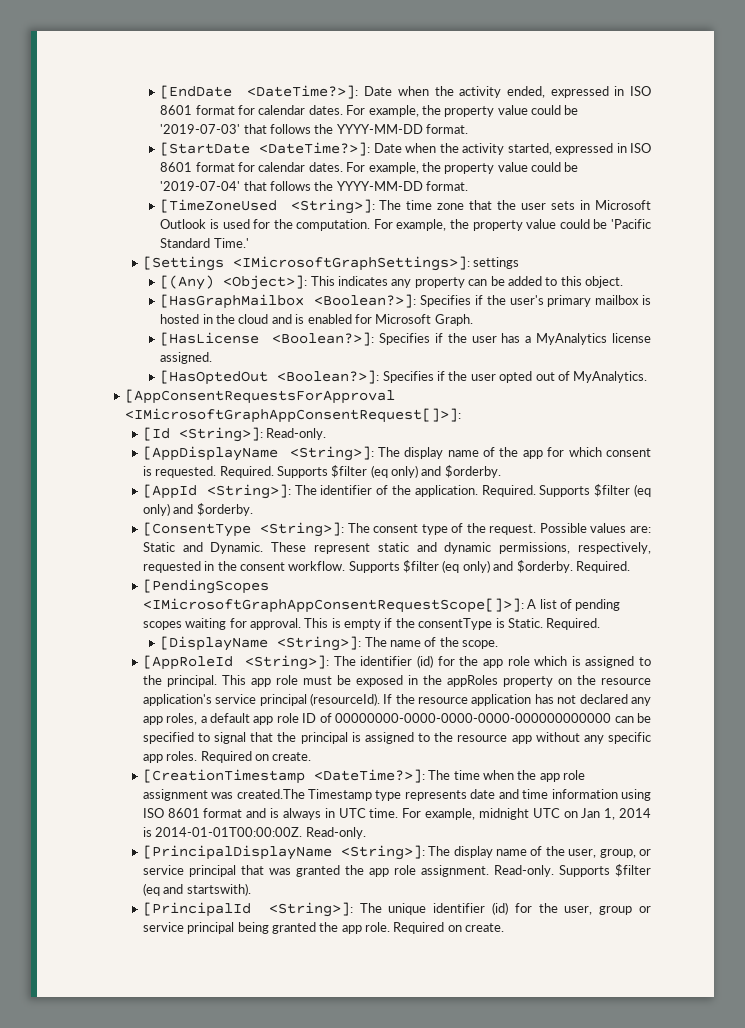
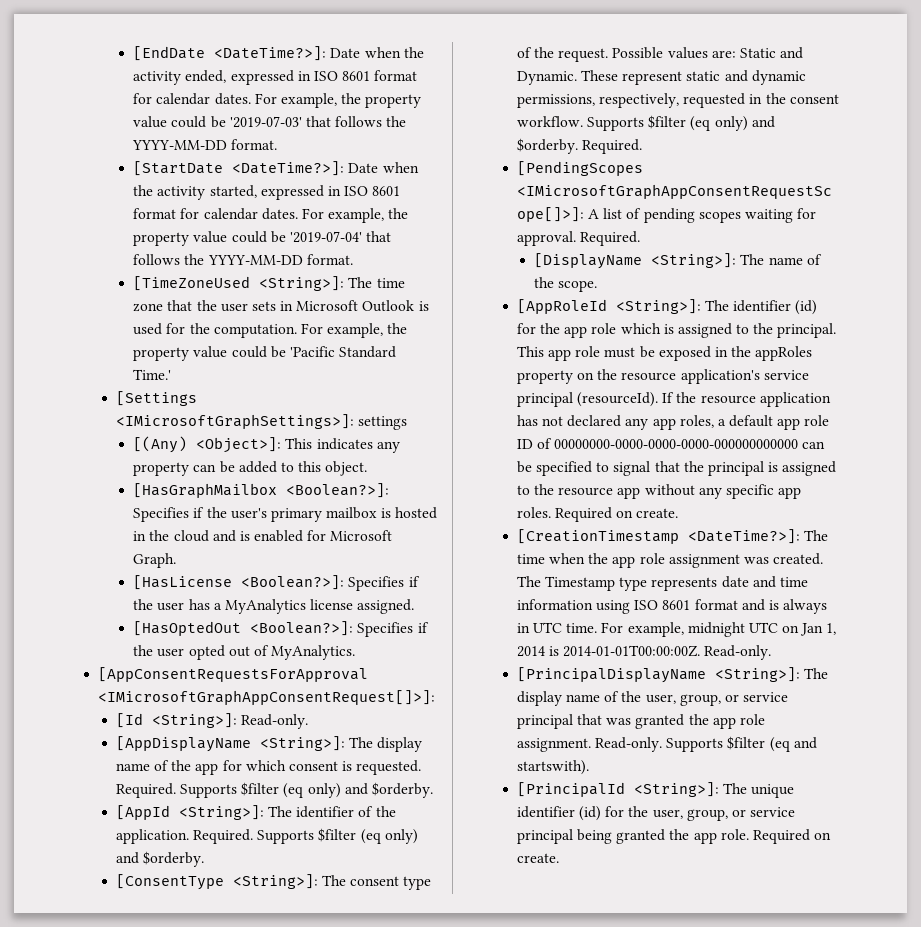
- This is empty if the consentType is Static.
- [CreationTimestamp <DateTime?>]: The time when the app role assignment was created.The Timestamp type represents date and time information using ISO 8601 format and is always in UTC time.
+ [CreationTimestamp <DateTime?>]: The time when the app role assignment was created. The Timestamp type represents date and time information using ISO 8601 format and is always in UTC time.
- [PrincipalId <String>]: The unique identifier (id) for the user, group or service principal being granted the app role.
+ [PrincipalId <String>]: The unique identifier (id) for the user, group, or service principal being granted the app role.

